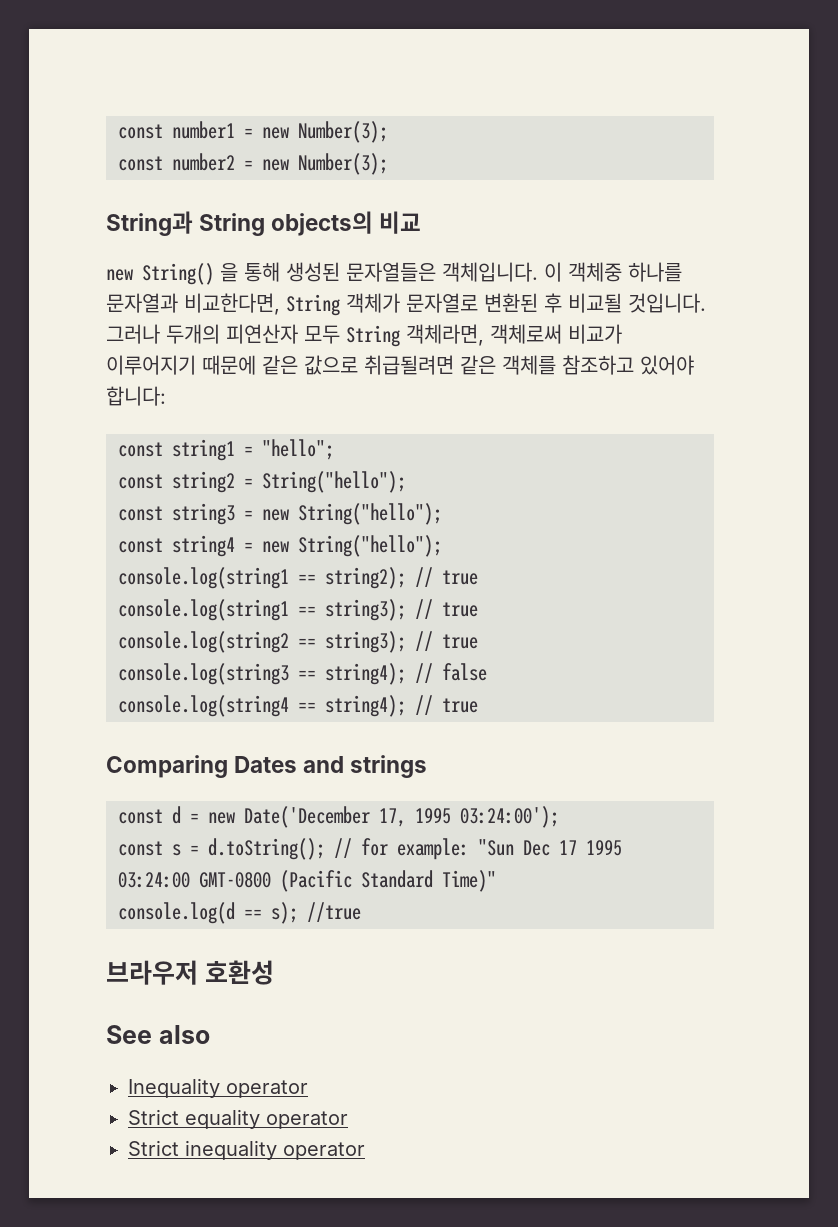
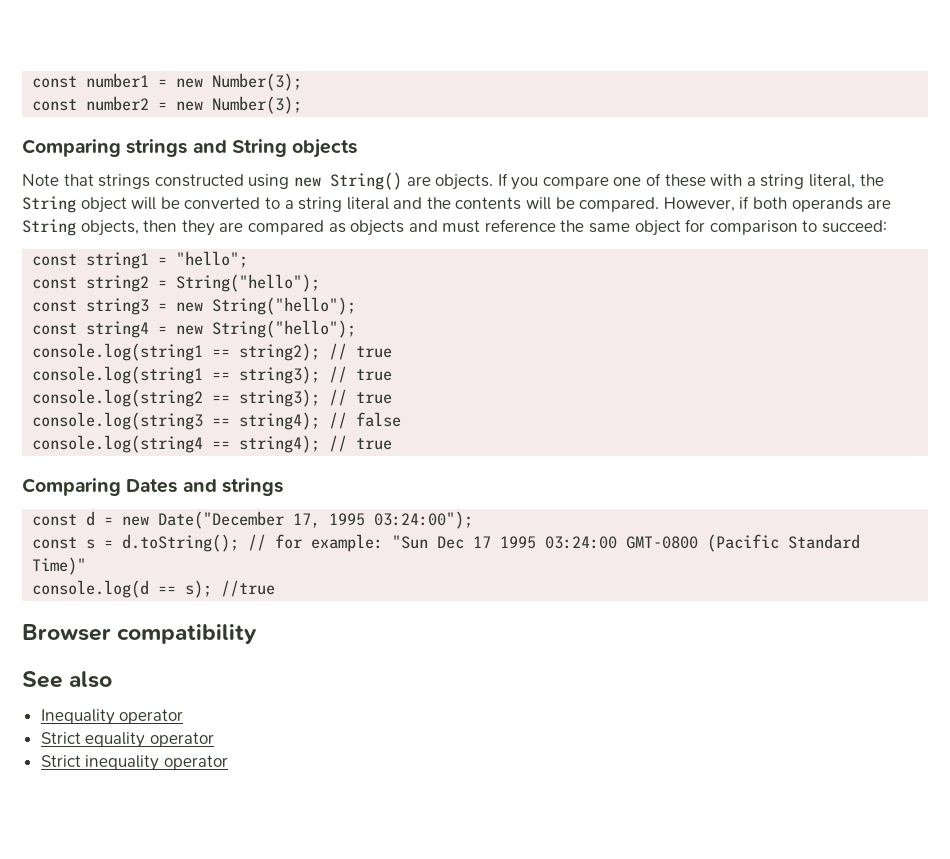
- String과 String objects의 비교
- new String() 을 통해 생성된 문자열들은 객체입니다. 이 객체중 하나를 문자열과 비교한다면, String 객체가 문자열로 변환된 후 비교될 것입니다. 그러나 두개의 피연산자 모두 String 객체라면, 객체로써 비교가 이루어지기 때문에 같은 값으로 취급될려면 같은 객체를 참조하고 있어야 합니다:
+ Comparing strings and String objects
+ Note that strings constructed using new String() are objects. If you compare one of these with a string literal, the String object will be converted to a string literal and the contents will be compared. However, if both operands are String objects, then they are compared as objects and must reference the same object for comparison to succeed:
- const d = new Date('December 17, 1995 03:24:00');
+ const d = new Date("December 17, 1995 03:24:00");
- 브라우저 호환성
+ Browser compatibility

